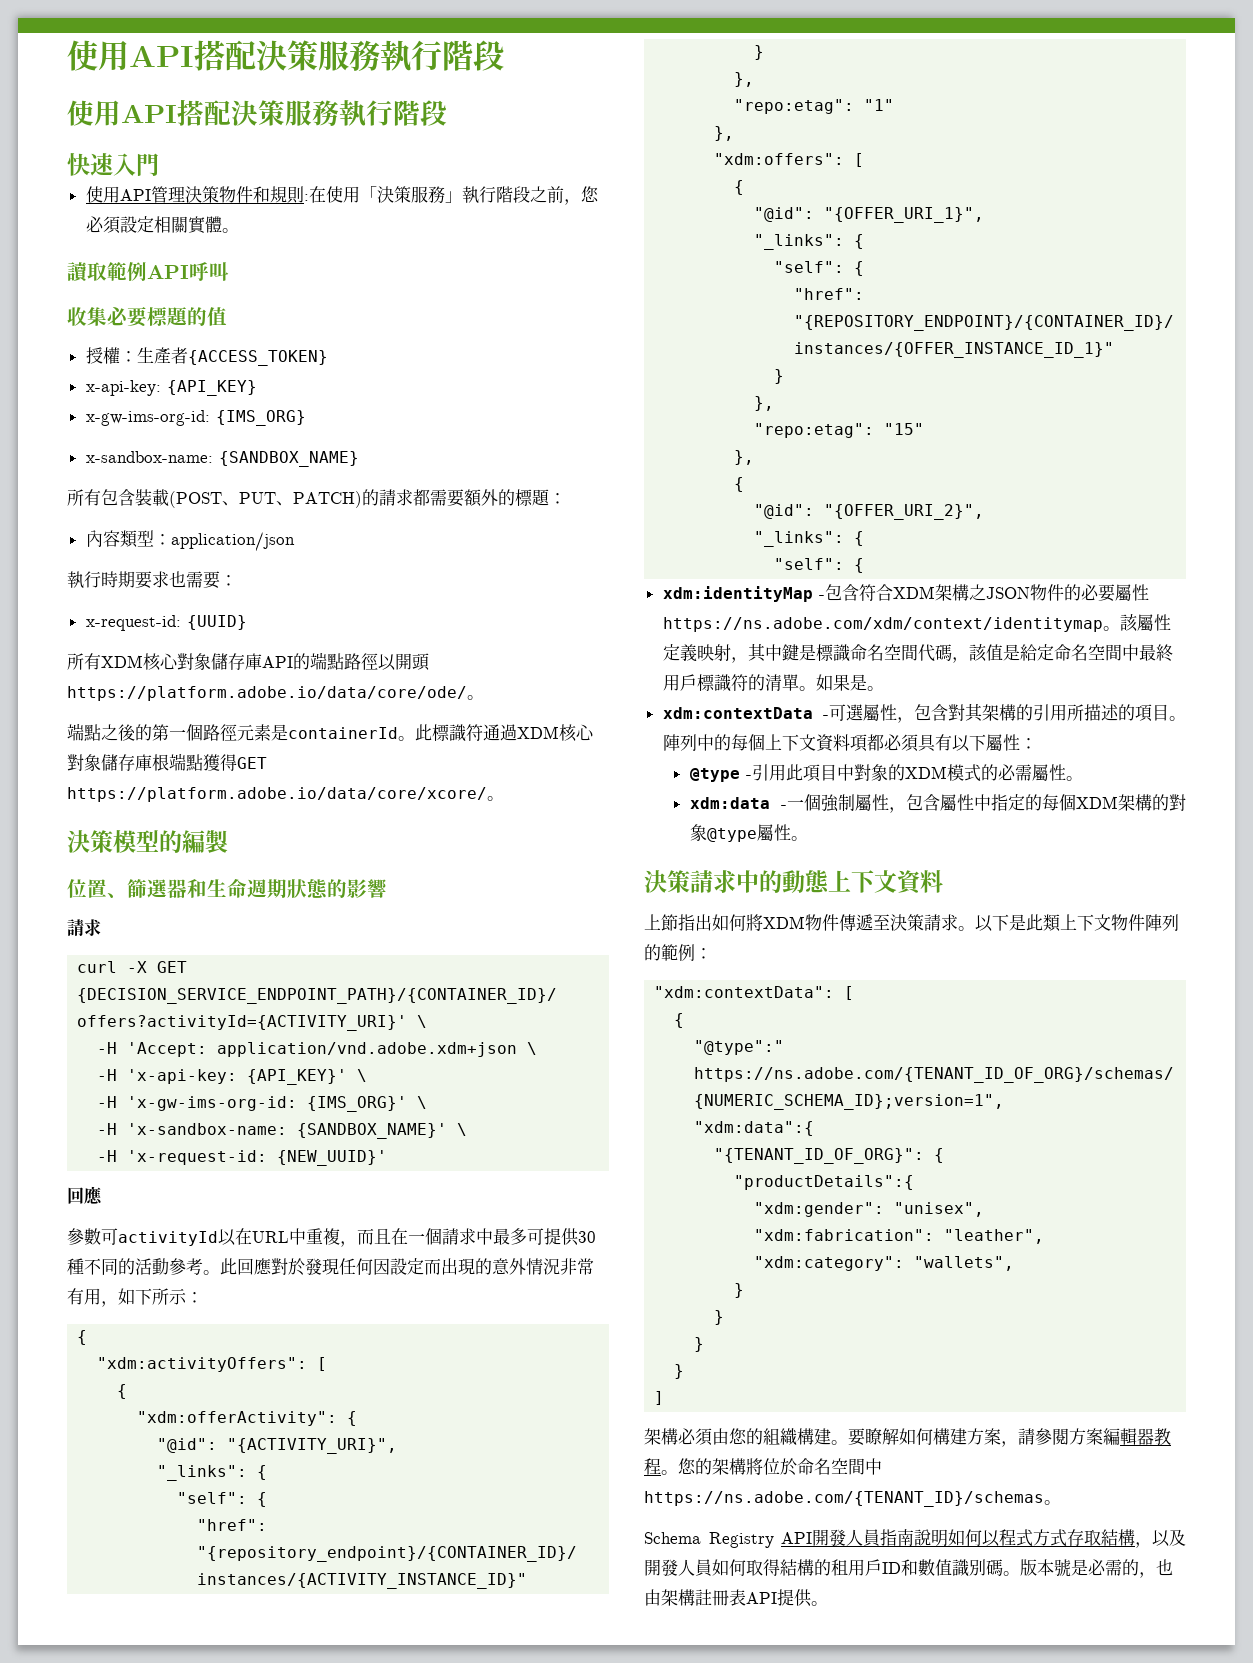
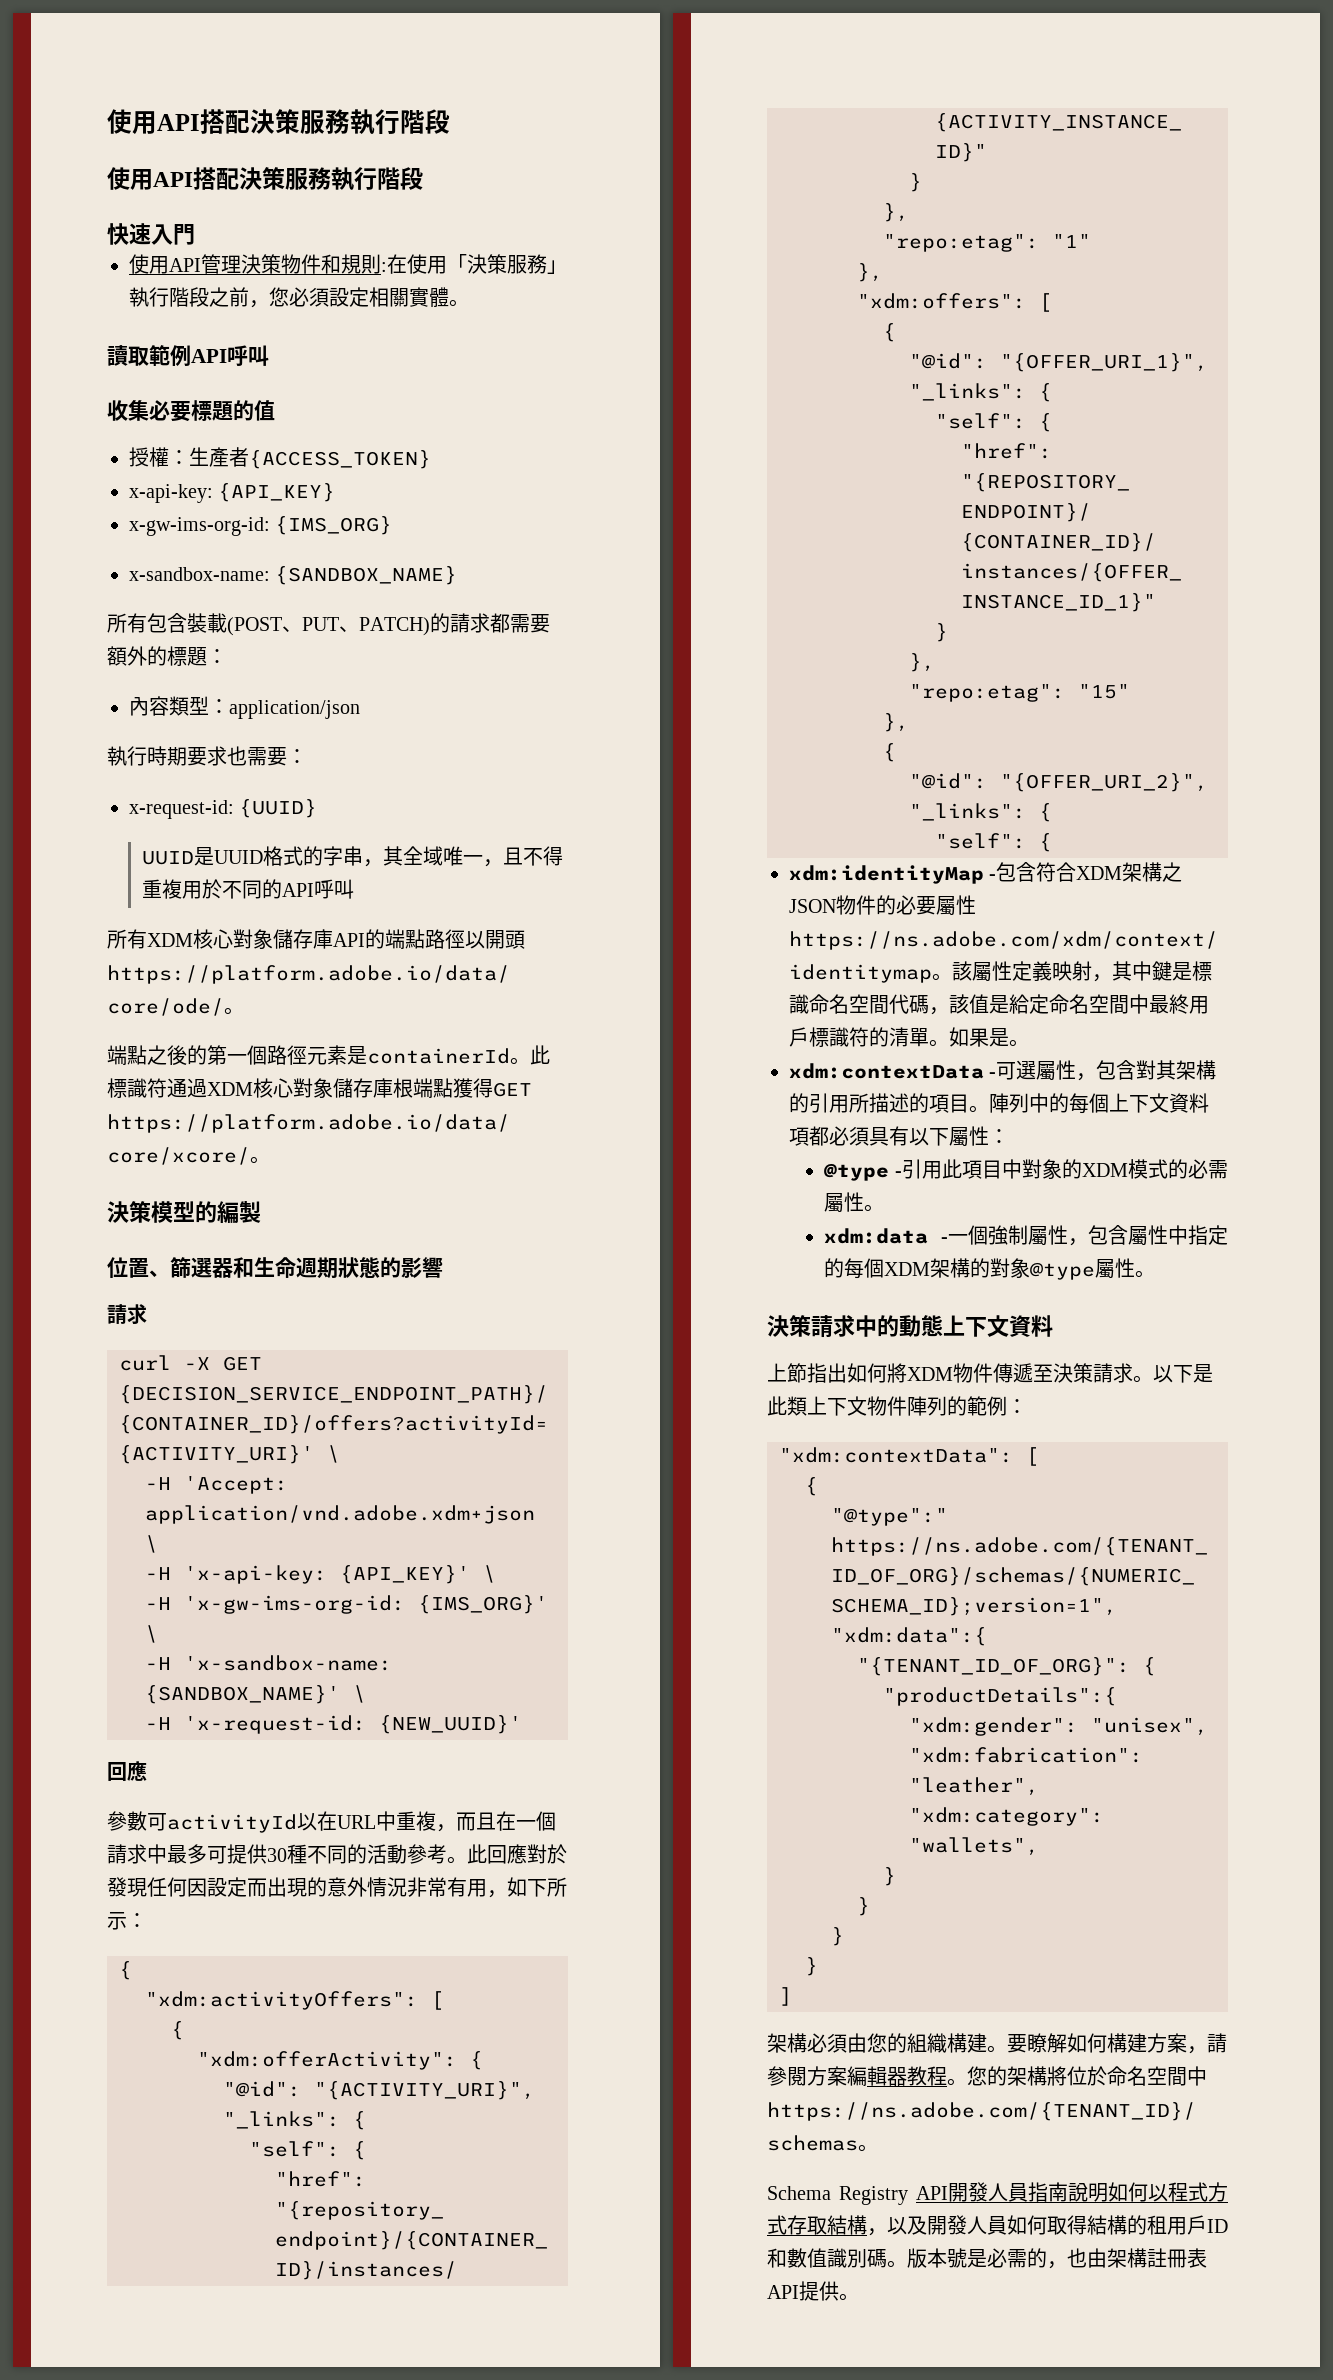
+ UUID是UUID格式的字串，其全域唯一，且不得重複用於不同的API呼叫

